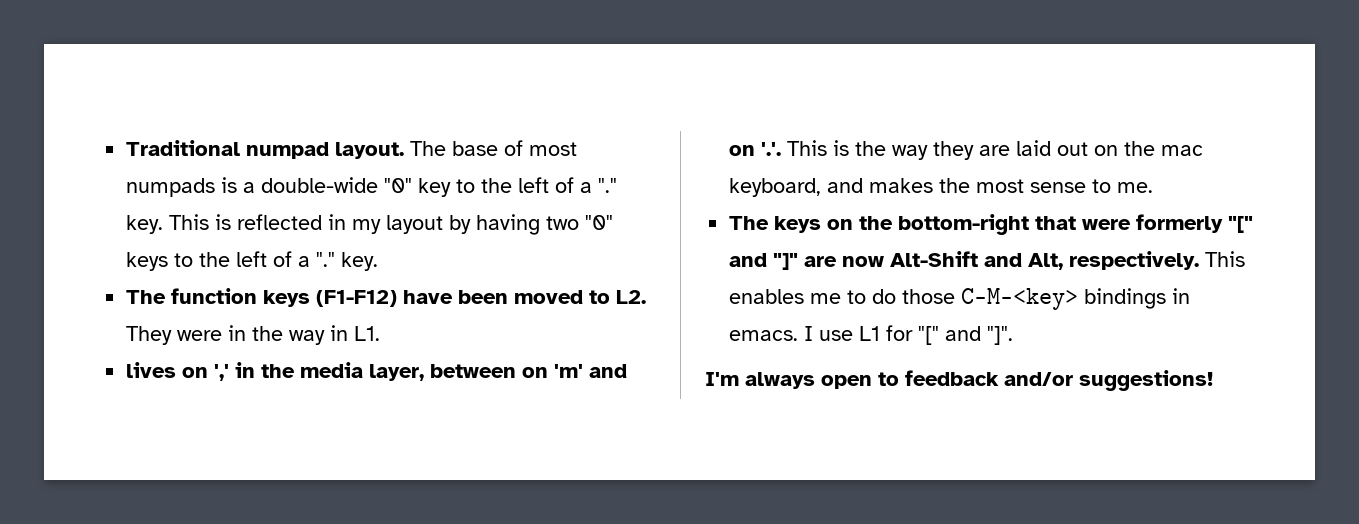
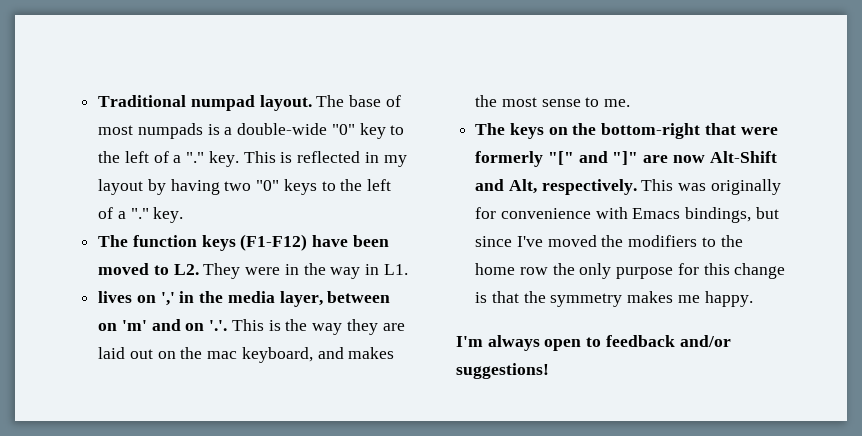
- This enables me to do those C-M-<key> bindings in emacs. I use L1 for "[" and "]".
+ This was originally for convenience with Emacs bindings, but since I've moved the modifiers to the home row the only purpose for this change is that the symmetry makes me happy.

